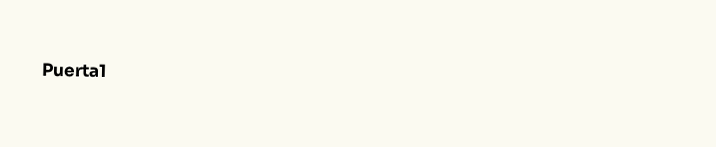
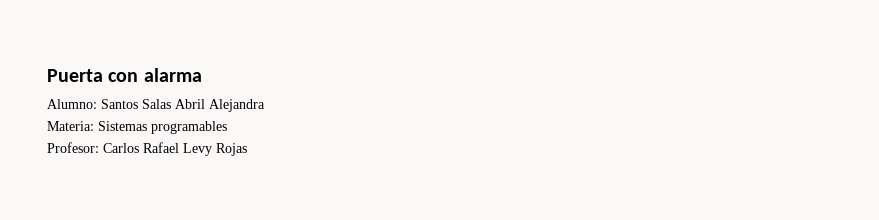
- Puerta1
+ Puerta con alarma
+ Alumno: Santos Salas Abril Alejandra
+ Materia: Sistemas programables
+ Profesor: Carlos Rafael Levy Rojas

